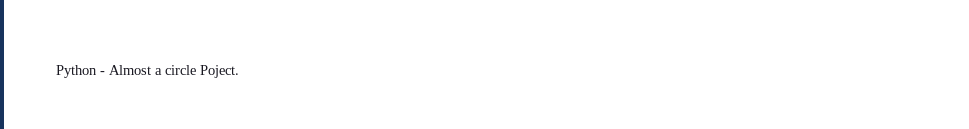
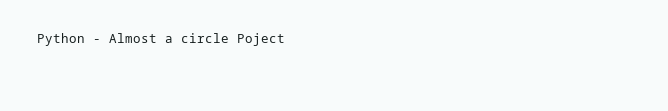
- Python - Almost a circle Poject.
+ Python - Almost a circle Poject

